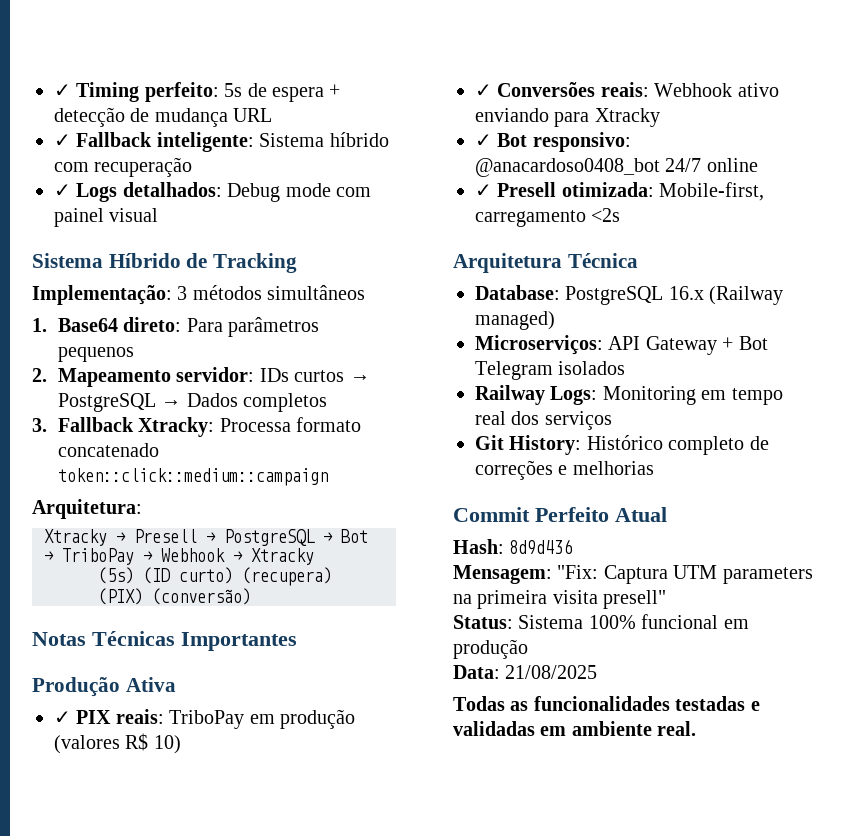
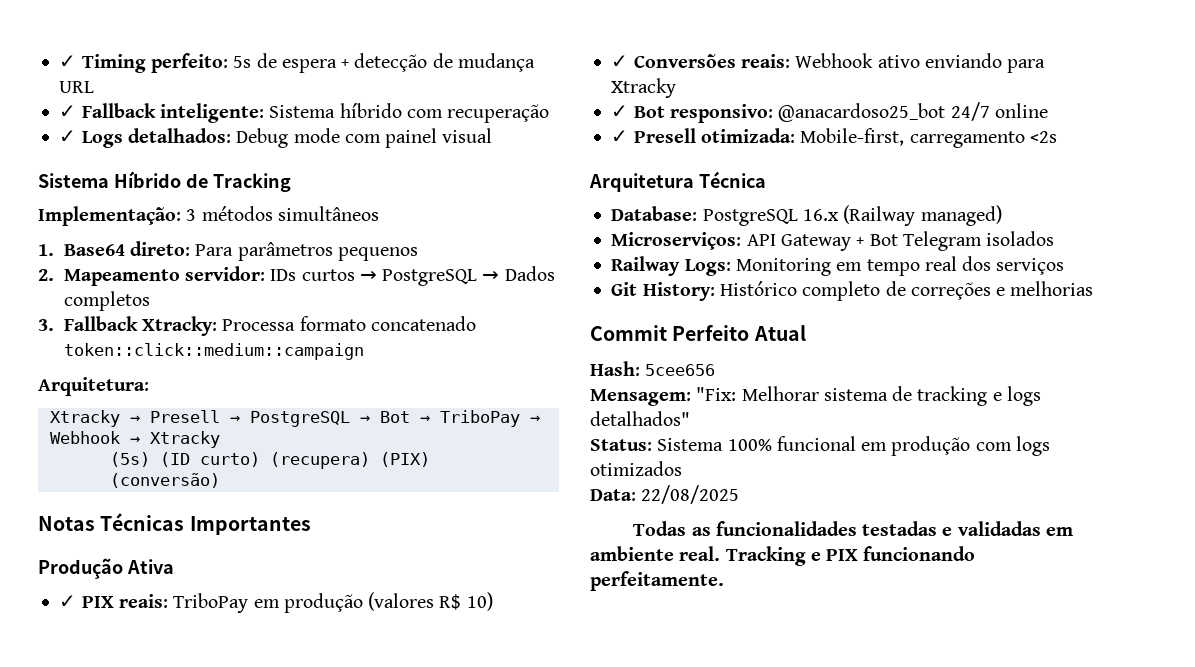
- ✓ Bot responsivo: @anacardoso0408_bot 24/7 online
+ ✓ Bot responsivo: @anacardoso25_bot 24/7 online
- Hash: 8d9d436
+ Hash: 5cee656
- Mensagem: "Fix: Captura UTM parameters na primeira visita presell"
+ Mensagem: "Fix: Melhorar sistema de tracking e logs detalhados"
- Status: Sistema 100% funcional em produção
+ Status: Sistema 100% funcional em produção com logs otimizados
- Data: 21/08/2025
+ Data: 22/08/2025
+ Tracking e PIX funcionando perfeitamente.

